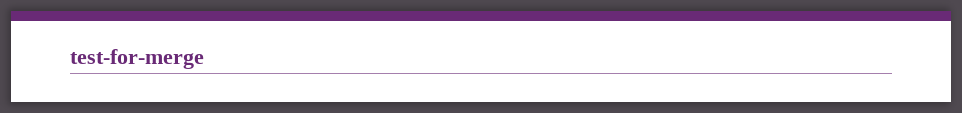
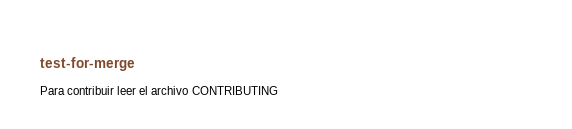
+ Para contribuir leer el archivo CONTRIBUTING

